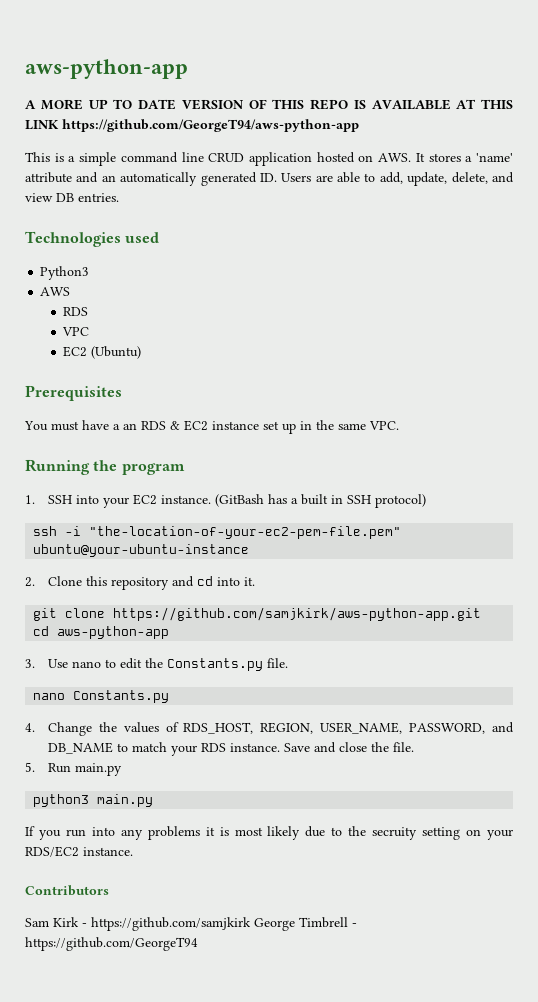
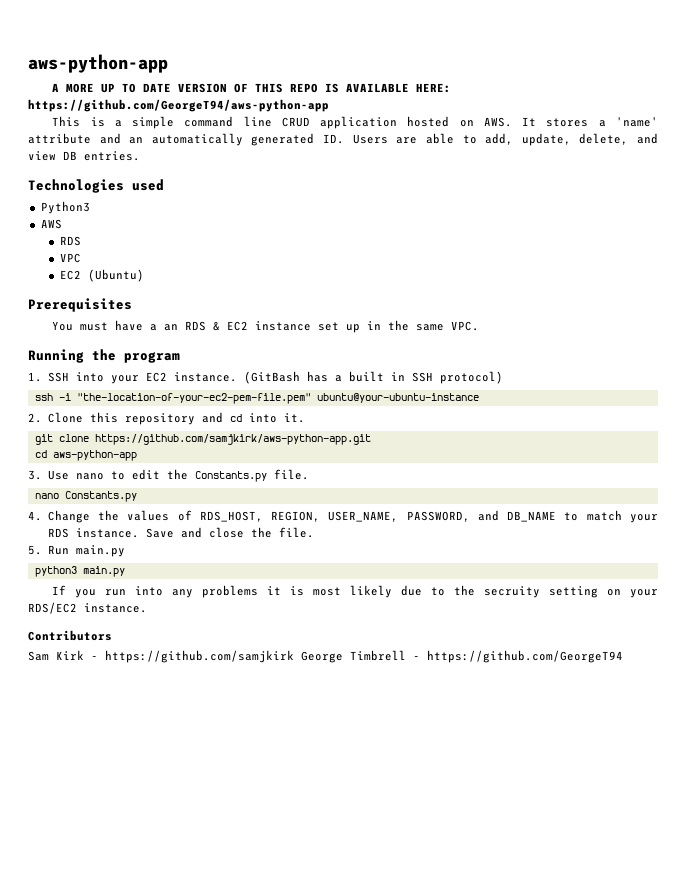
- A MORE UP TO DATE VERSION OF THIS REPO IS AVAILABLE AT THIS LINK https://github.com/GeorgeT94/aws-python-app
+ A MORE UP TO DATE VERSION OF THIS REPO IS AVAILABLE HERE: https://github.com/GeorgeT94/aws-python-app

